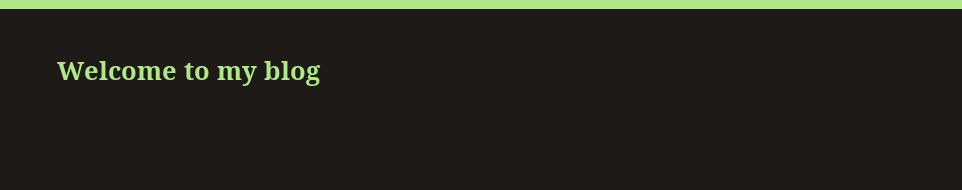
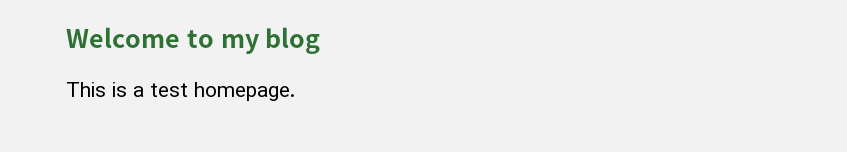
+ This is a test homepage.

